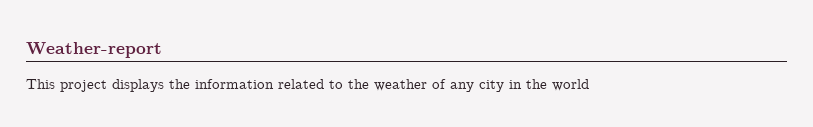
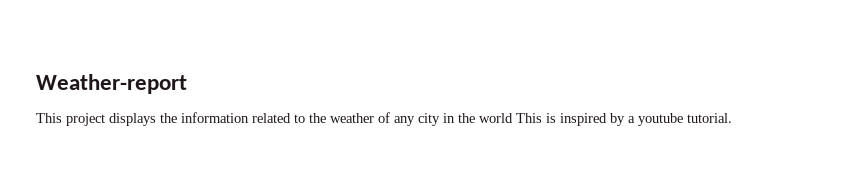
- This project displays the information related to the weather of any city in the world
+ This project displays the information related to the weather of any city in the world This is inspired by a youtube tutorial.

